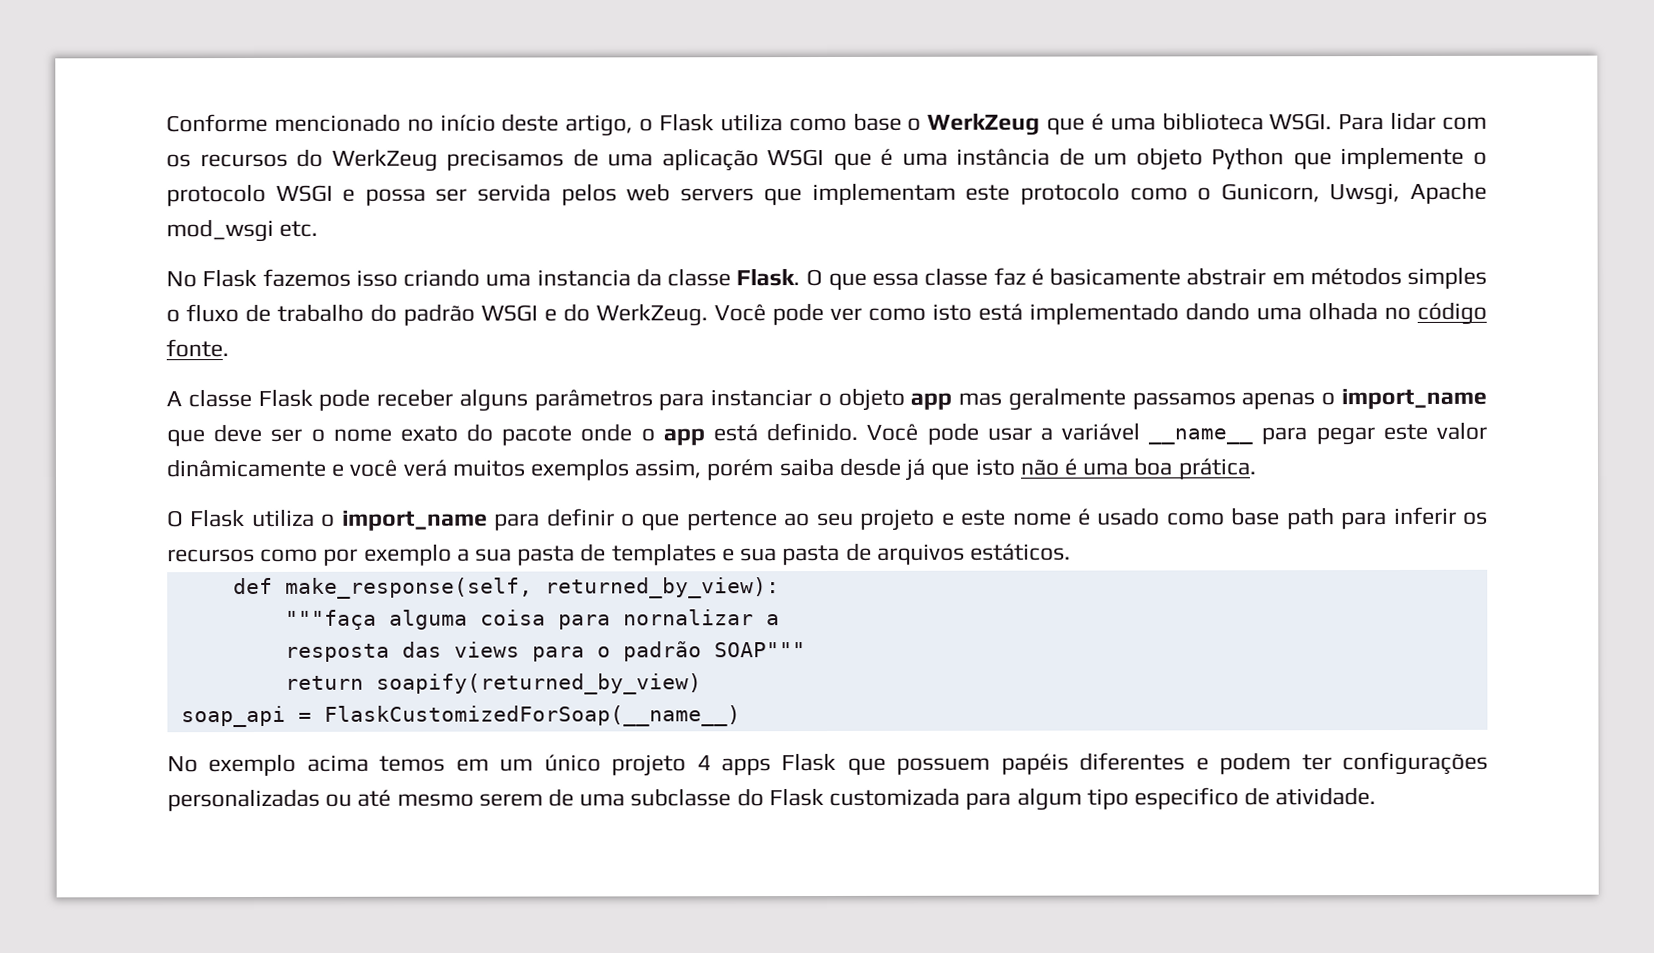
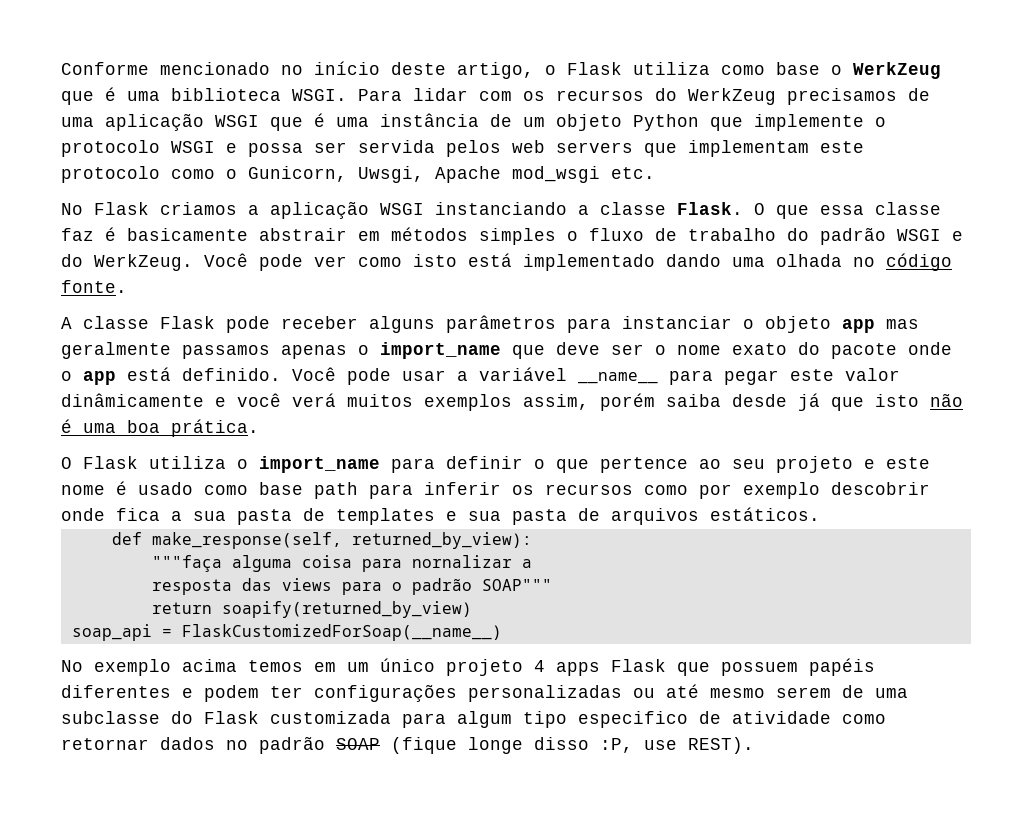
- No Flask fazemos isso criando uma instancia da classe Flask.
+ No Flask criamos a aplicação WSGI instanciando a classe Flask.
- O Flask utiliza o import_name para definir o que pertence ao seu projeto e este nome é usado como base path para inferir os recursos como por exemplo a sua pasta de templates e sua pasta de arquivos estáticos.
+ O Flask utiliza o import_name para definir o que pertence ao seu projeto e este nome é usado como base path para inferir os recursos como por exemplo descobrir onde fica a sua pasta de templates e sua pasta de arquivos estáticos.
- No exemplo acima temos em um único projeto 4 apps Flask que possuem papéis diferentes e podem ter configurações personalizadas ou até mesmo serem de uma subclasse do Flask customizada para algum tipo especifico de atividade.
+ No exemplo acima temos em um único projeto 4 apps Flask que possuem papéis diferentes e podem ter configurações personalizadas ou até mesmo serem de uma subclasse do Flask customizada para algum tipo especifico de atividade como retornar dados no padrão SOAP (fique longe disso :P, use REST).

